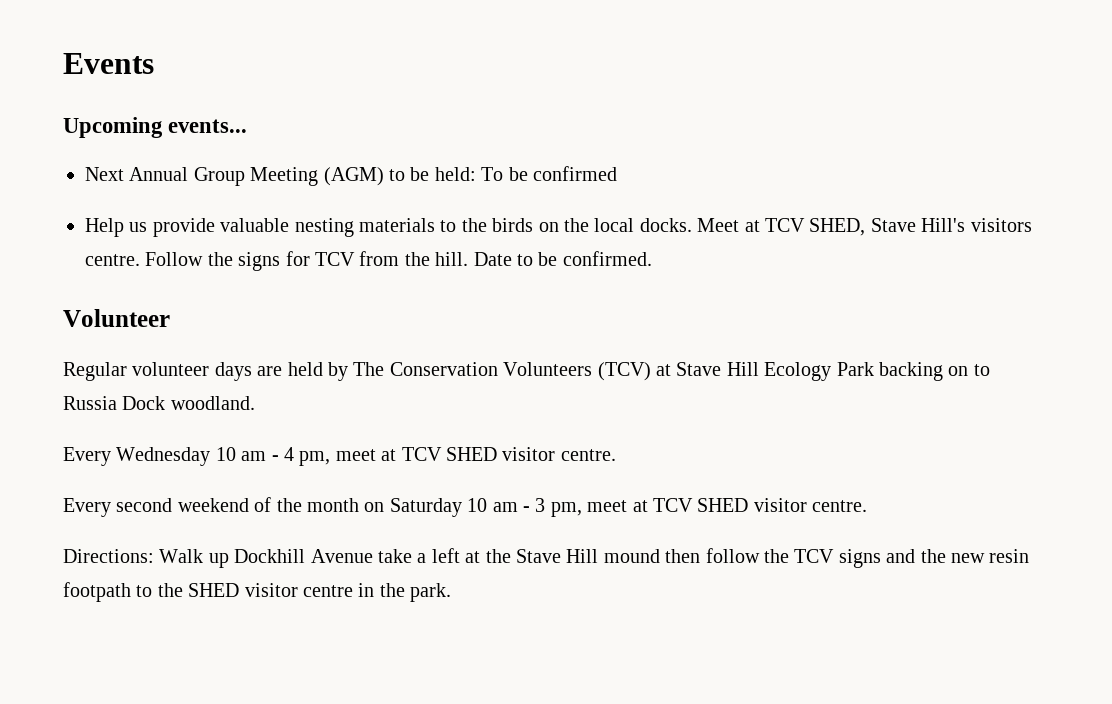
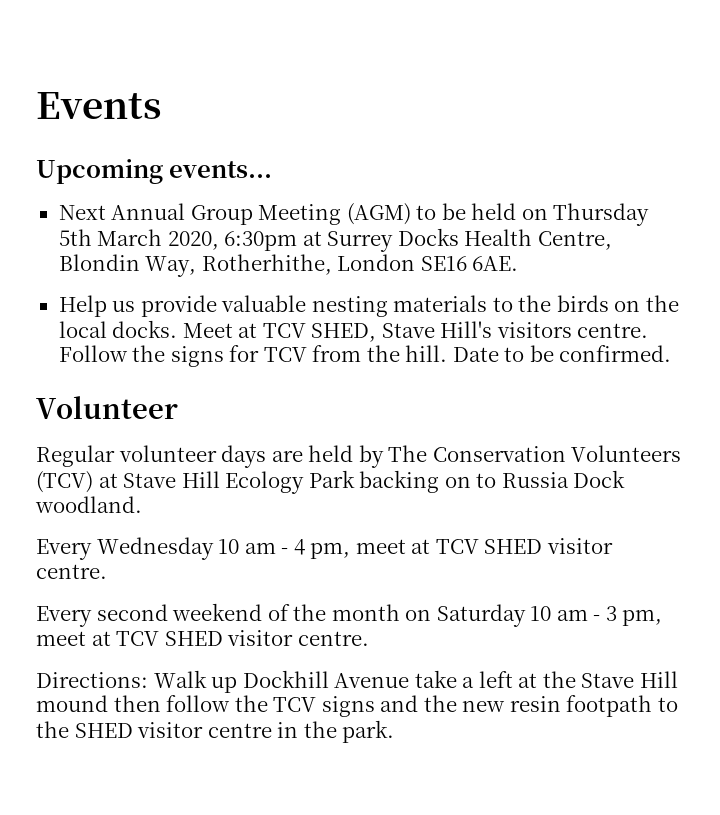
- Next Annual Group Meeting (AGM) to be held: To be confirmed
+ Next Annual Group Meeting (AGM) to be held on Thursday 5th March 2020, 6:30pm at Surrey Docks Health Centre, Blondin Way, Rotherhithe, London SE16 6AE.

